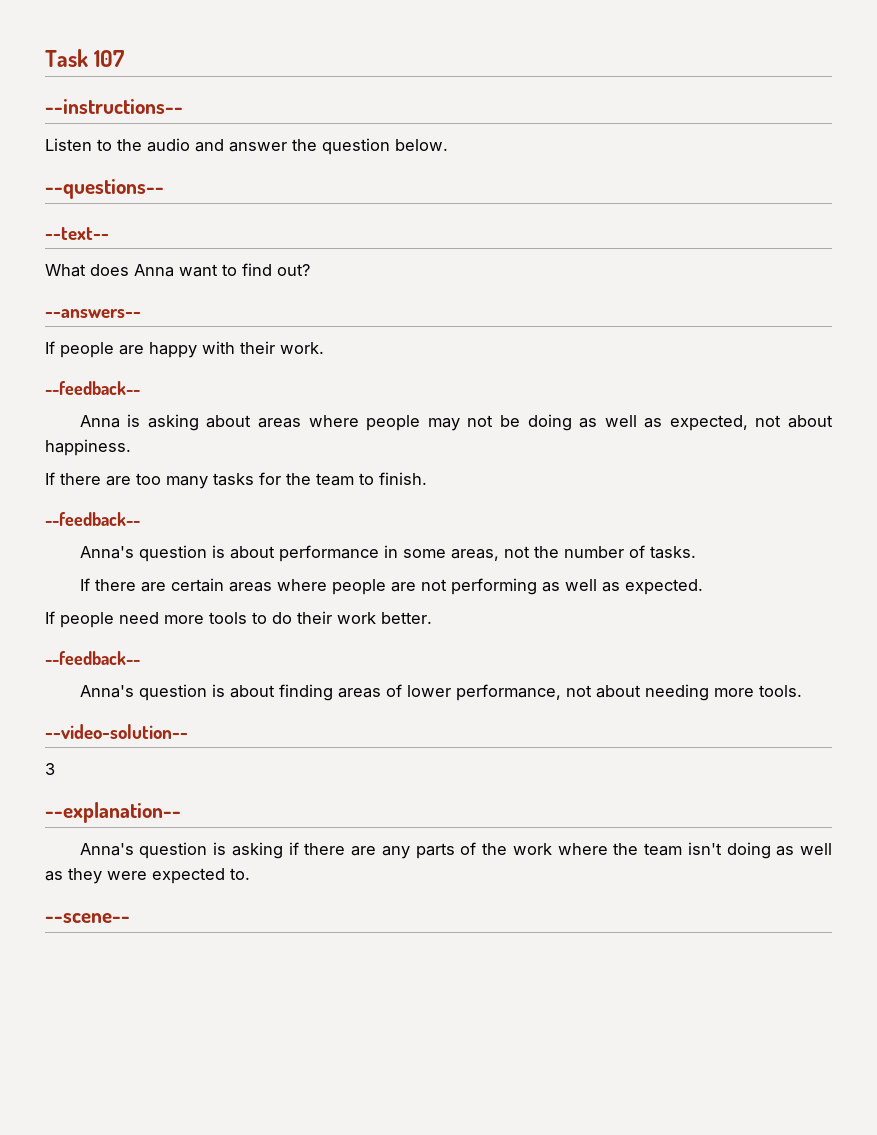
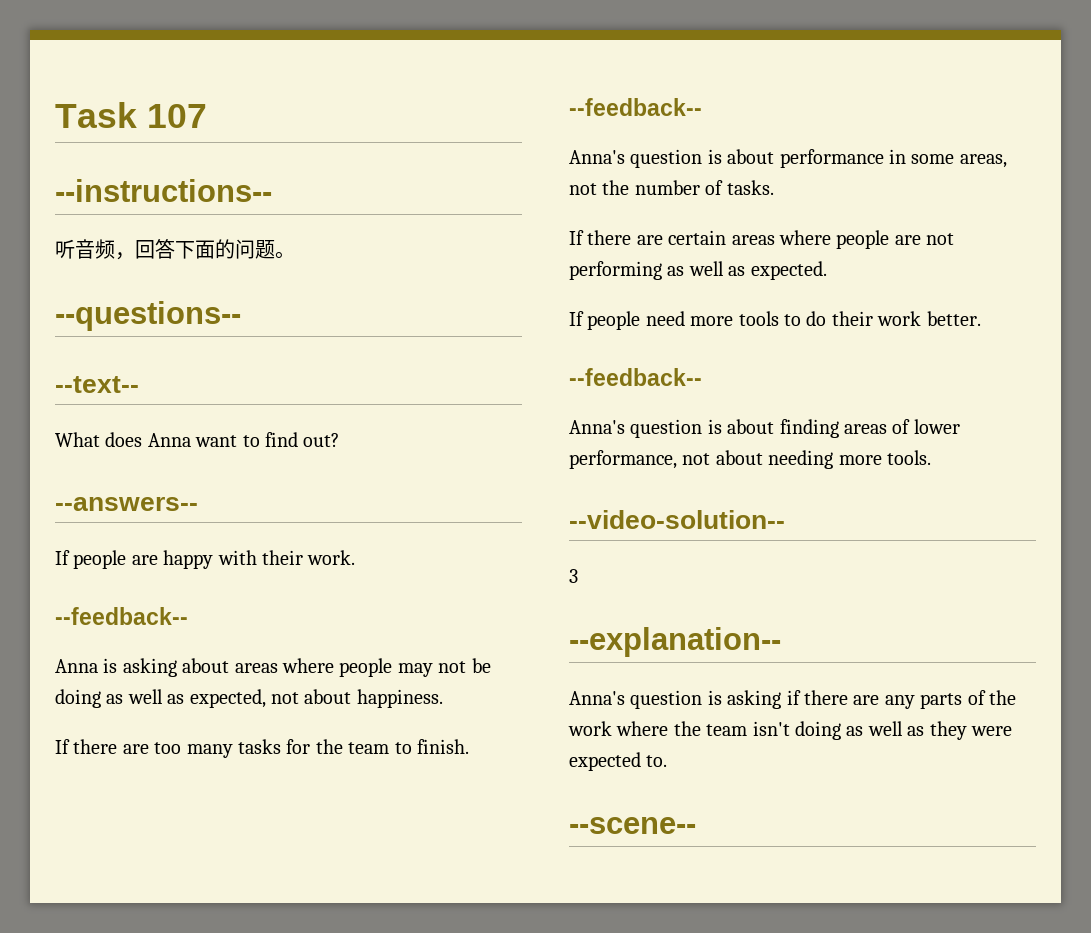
- Listen to the audio and answer the question below.
+ 听音频，回答下面的问题。

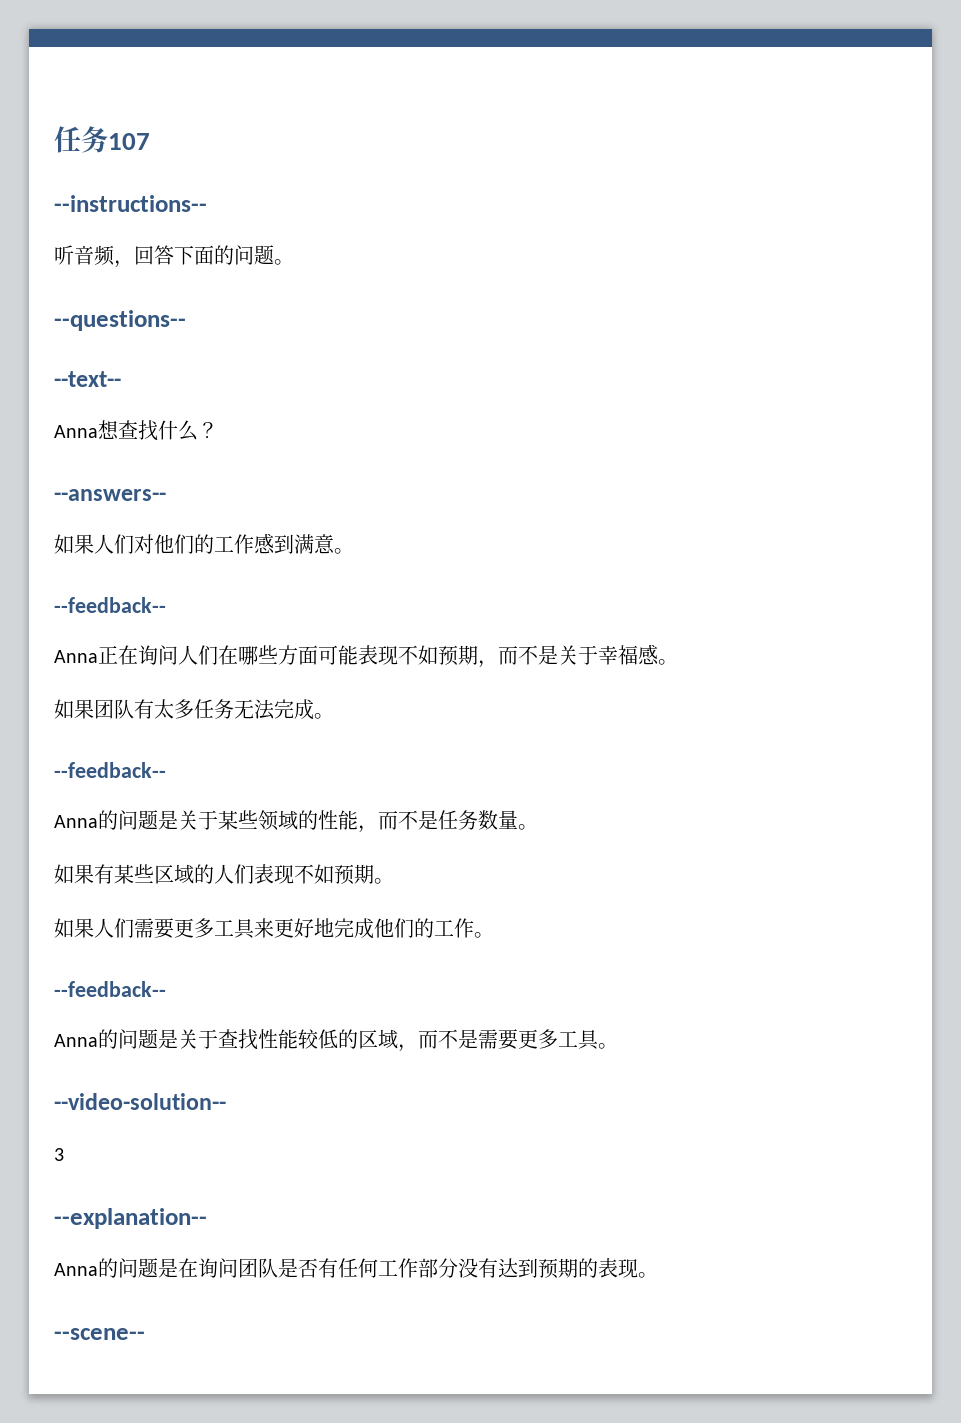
- Task 107
+ 任务107
- What does Anna want to find out?
+ Anna想查找什么？
  --answers--
- If people are happy with their work.
+ 如果人们对他们的工作感到满意。
  --feedback--
- Anna is asking about areas where people may not be doing as well as expected, not about happiness.
- If there are too many tasks for the team to finish.
+ Anna正在询问人们在哪些方面可能表现不如预期，而不是关于幸福感。
+ 如果团队有太多任务无法完成。
  --feedback--
- Anna's question is about performance in some areas, not the number of tasks.
- If there are certain areas where people are not performing as well as expected.
- If people need more tools to do their work better.
+ Anna的问题是关于某些领域的性能，而不是任务数量。
+ 如果有某些区域的人们表现不如预期。
+ 如果人们需要更多工具来更好地完成他们的工作。
  --feedback--
- Anna's question is about finding areas of lower performance, not about needing more tools.
+ Anna的问题是关于查找性能较低的区域，而不是需要更多工具。
  --video-solution--
  3
  --explanation--
- Anna's question is asking if there are any parts of the work where the team isn't doing as well as they were expected to.
+ Anna的问题是在询问团队是否有任何工作部分没有达到预期的表现。

